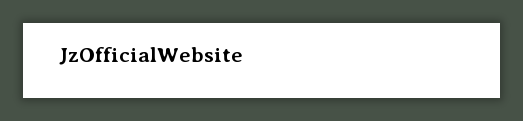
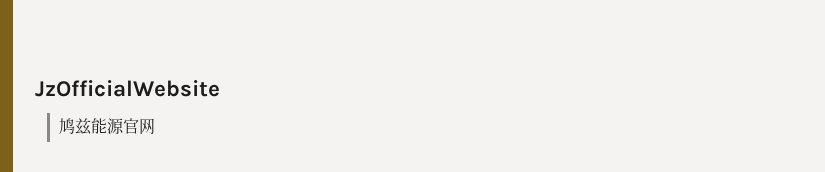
+ 鸠兹能源官网

